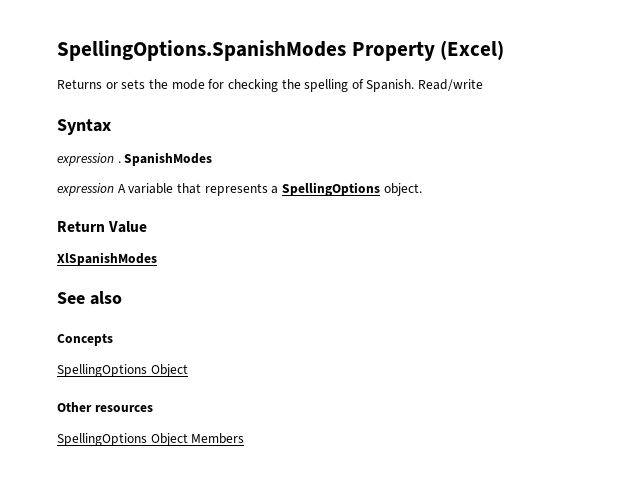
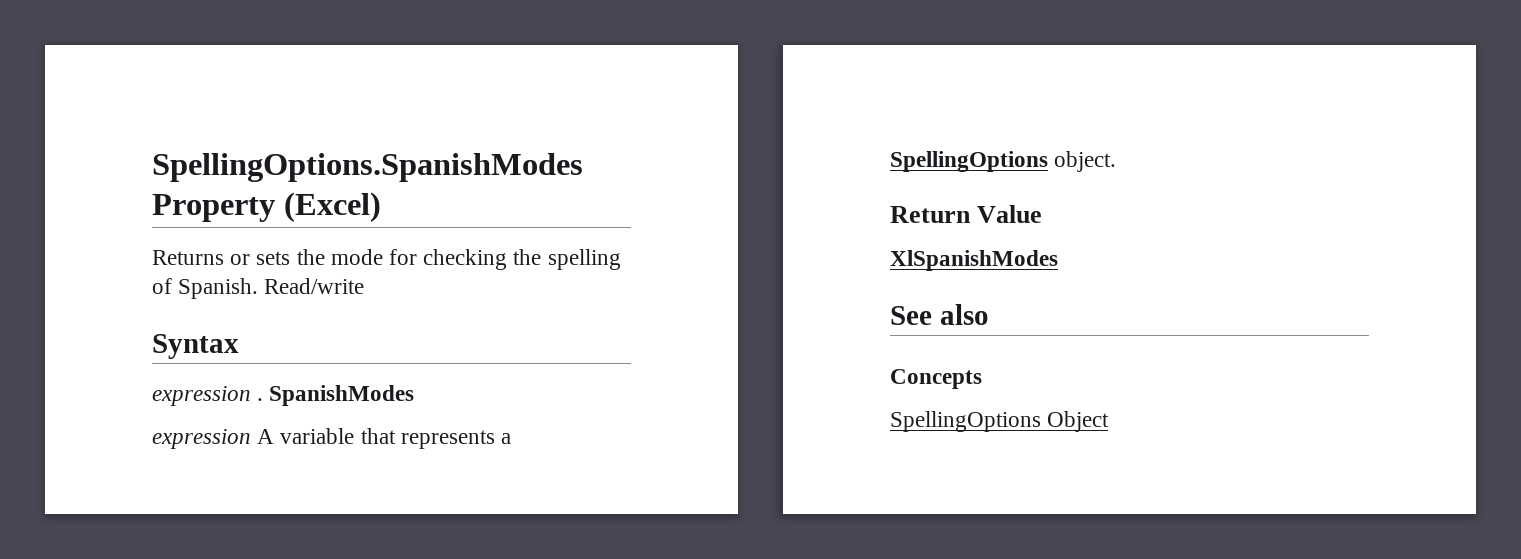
- Other resources
- SpellingOptions Object Members

